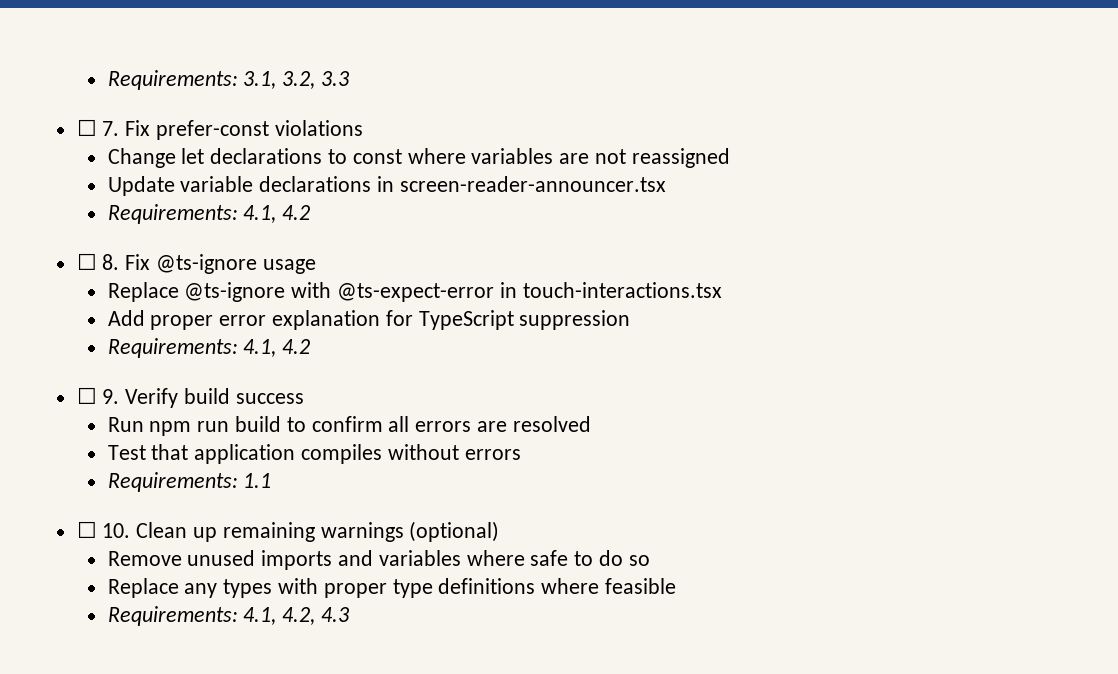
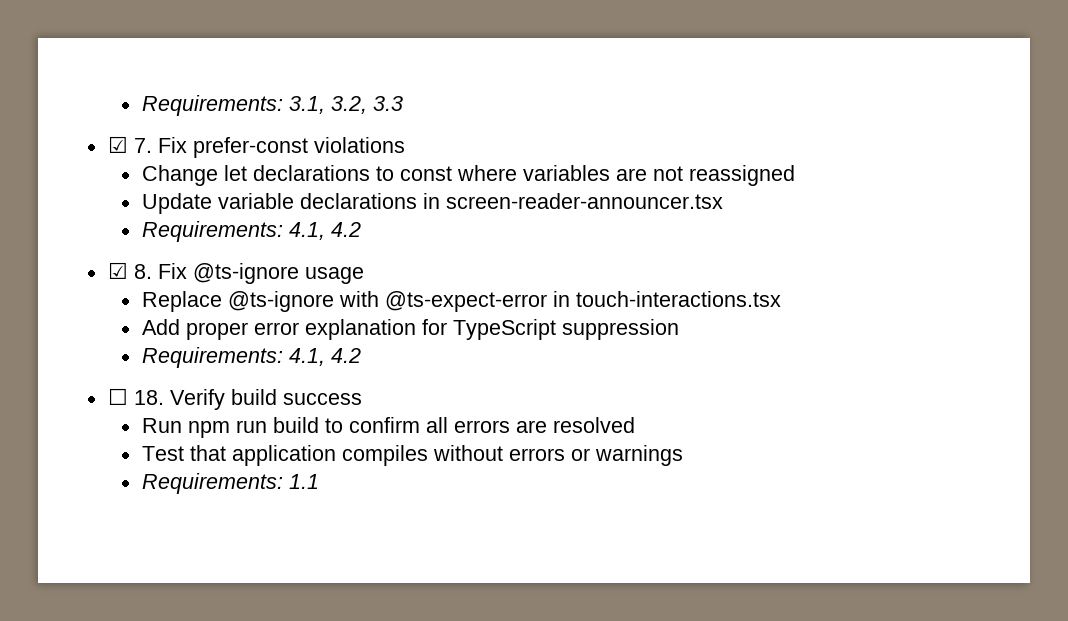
- ☐ 7. Fix prefer-const violations
+ ☑ 7. Fix prefer-const violations
- ☐ 8. Fix @ts-ignore usage
+ ☑ 8. Fix @ts-ignore usage
- ☐ 9. Verify build success
+ ☐ 18. Verify build success
- Test that application compiles without errors
+ Test that application compiles without errors or warnings
- ☐ 10. Clean up remaining warnings (optional)
- Remove unused imports and variables where safe to do so
- Replace any types with proper type definitions where feasible
- Requirements: 4.1, 4.2, 4.3

